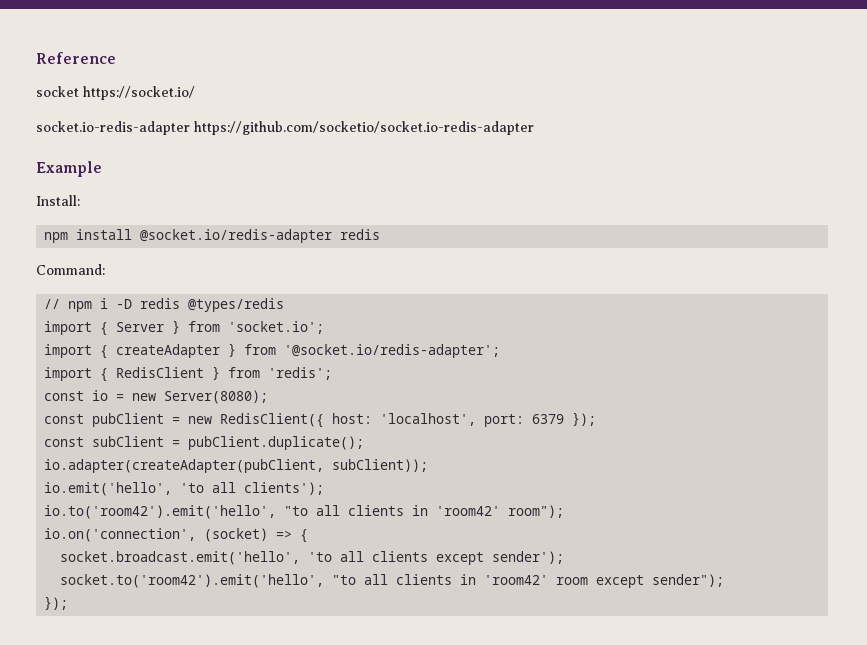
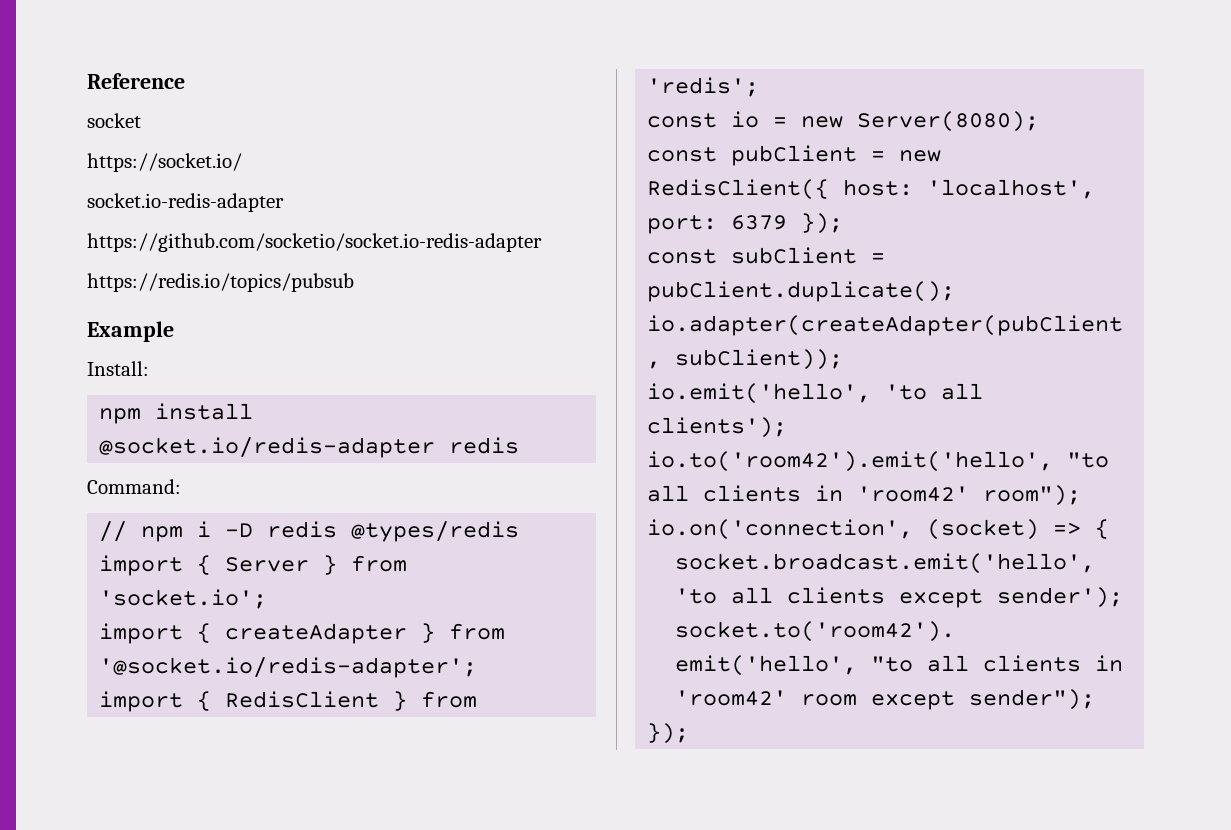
- socket https://socket.io/
+ socket
+ https://socket.io/
- socket.io-redis-adapter https://github.com/socketio/socket.io-redis-adapter
+ socket.io-redis-adapter
+ https://github.com/socketio/socket.io-redis-adapter
+ https://redis.io/topics/pubsub

